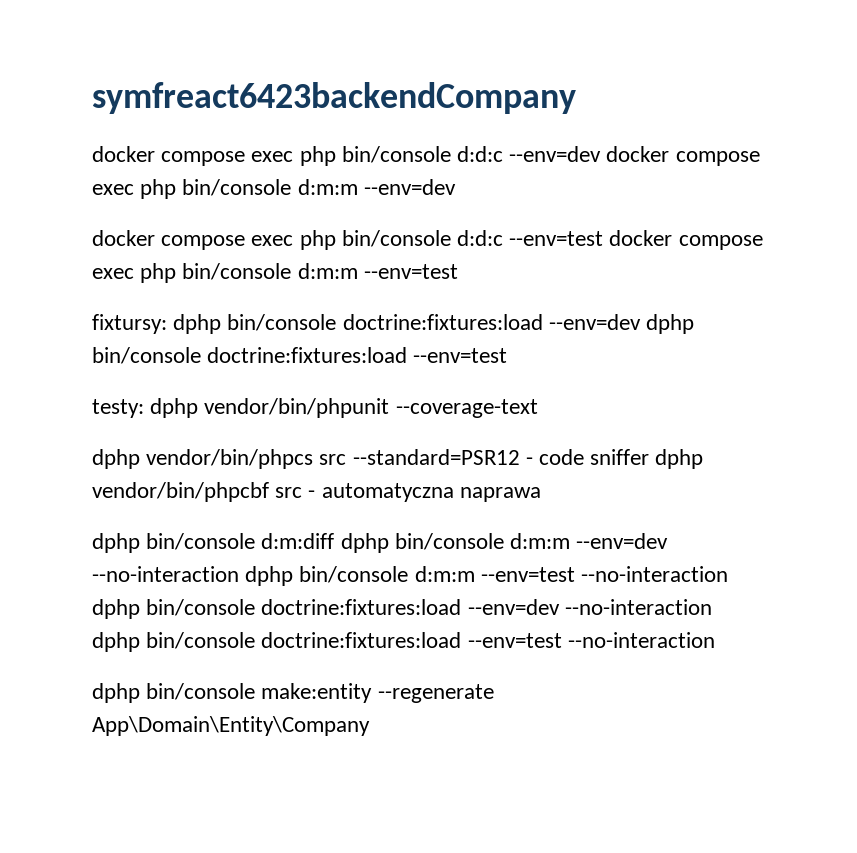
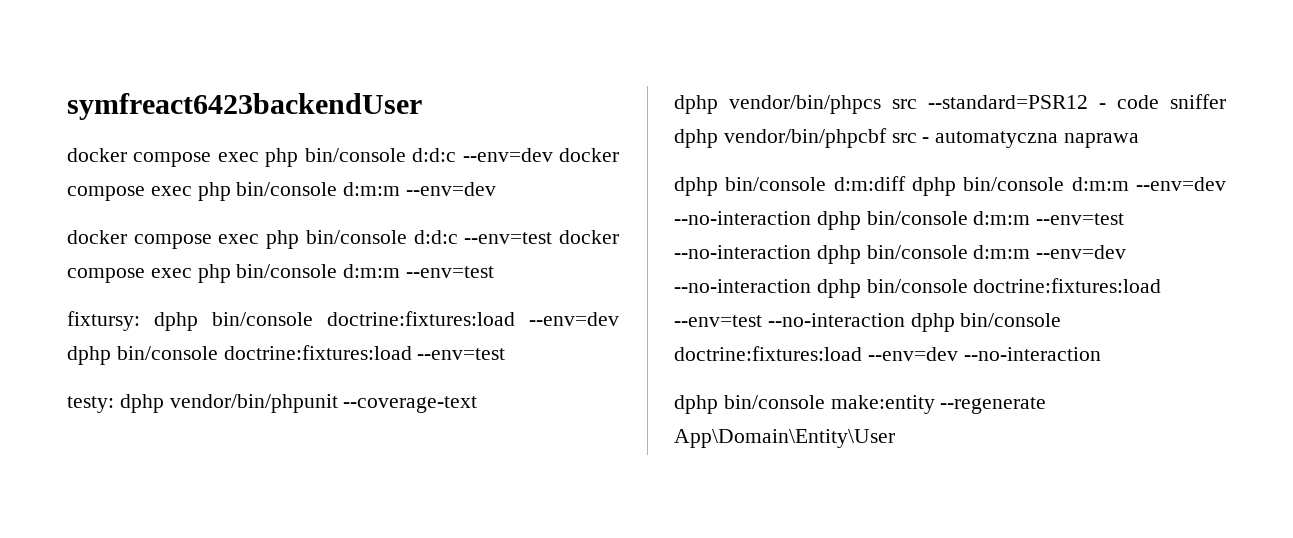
- symfreact6423backendCompany
+ symfreact6423backendUser
- dphp bin/console d:m:diff dphp bin/console d:m:m --env=dev --no-interaction dphp bin/console d:m:m --env=test --no-interaction dphp bin/console doctrine:fixtures:load --env=dev --no-interaction dphp bin/console doctrine:fixtures:load --env=test --no-interaction
+ dphp bin/console d:m:diff dphp bin/console d:m:m --env=dev --no-interaction dphp bin/console d:m:m --env=test --no-interaction dphp bin/console d:m:m --env=dev --no-interaction dphp bin/console doctrine:fixtures:load --env=test --no-interaction dphp bin/console doctrine:fixtures:load --env=dev --no-interaction
- dphp bin/console make:entity --regenerate App\Domain\Entity\Company
+ dphp bin/console make:entity --regenerate App\Domain\Entity\User

